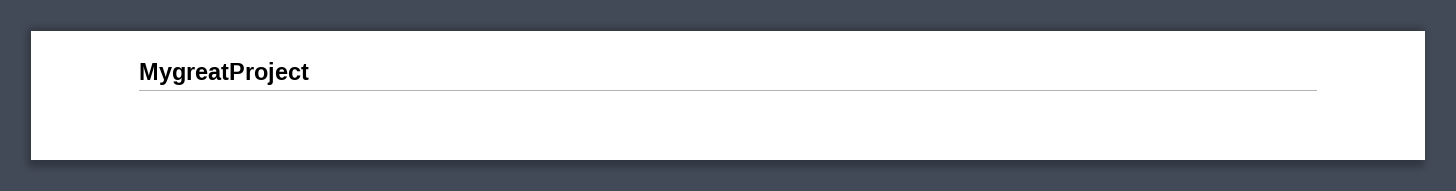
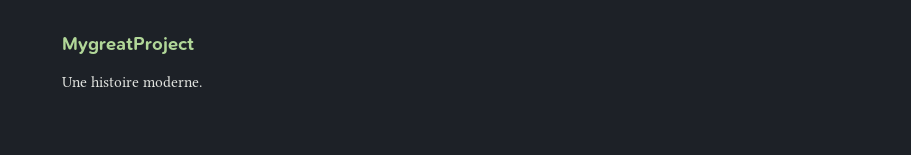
+ Une histoire moderne.

